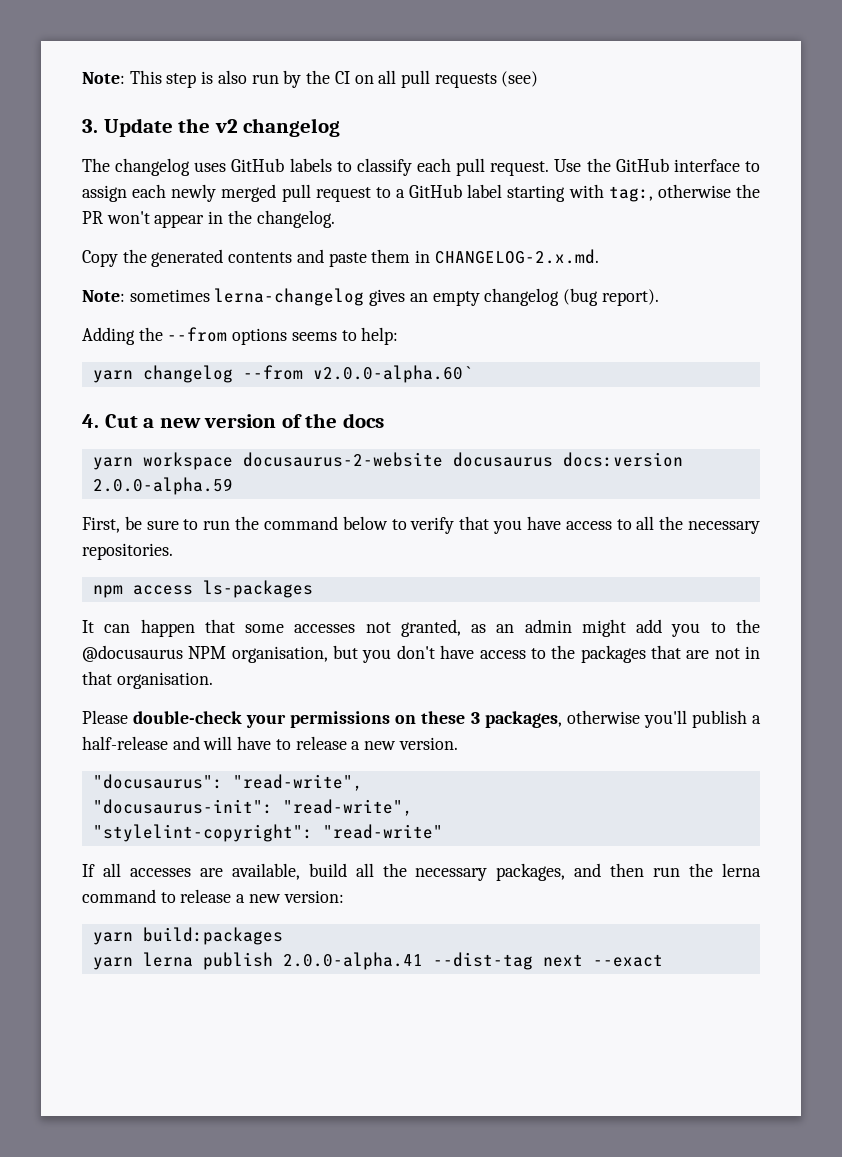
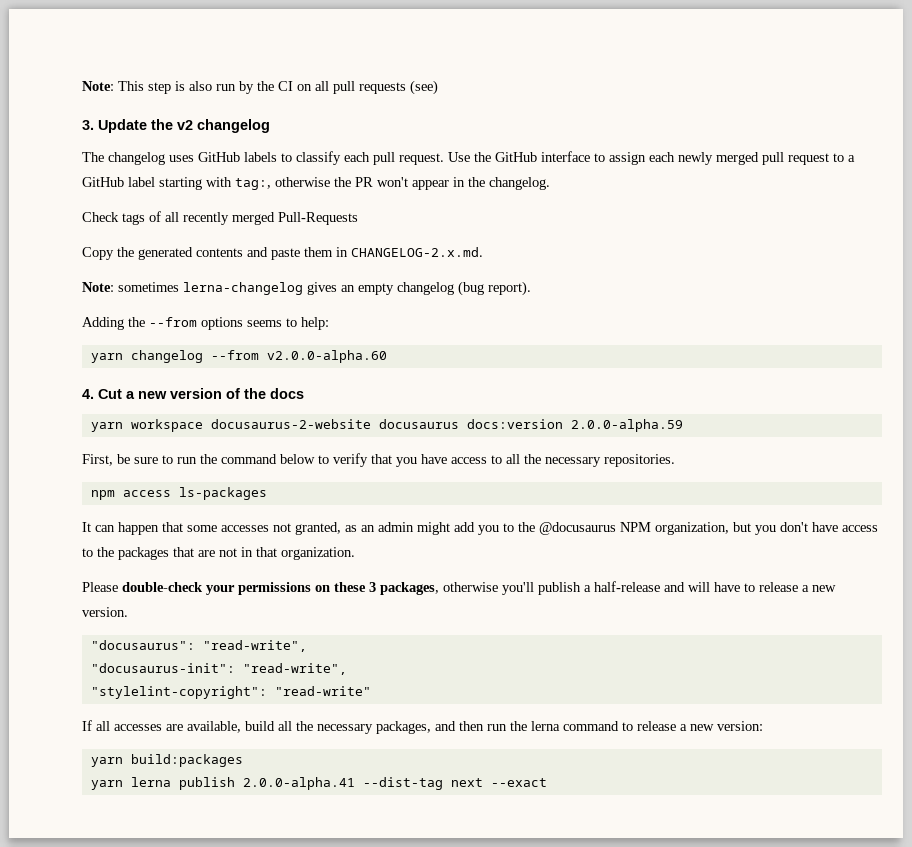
+ Check tags of all recently merged Pull-Requests
- yarn changelog --from v2.0.0-alpha.60`
+ yarn changelog --from v2.0.0-alpha.60
- It can happen that some accesses not granted, as an admin might add you to the @docusaurus NPM organisation, but you don't have access to the packages that are not in that organisation.
+ It can happen that some accesses not granted, as an admin might add you to the @docusaurus NPM organization, but you don't have access to the packages that are not in that organization.

